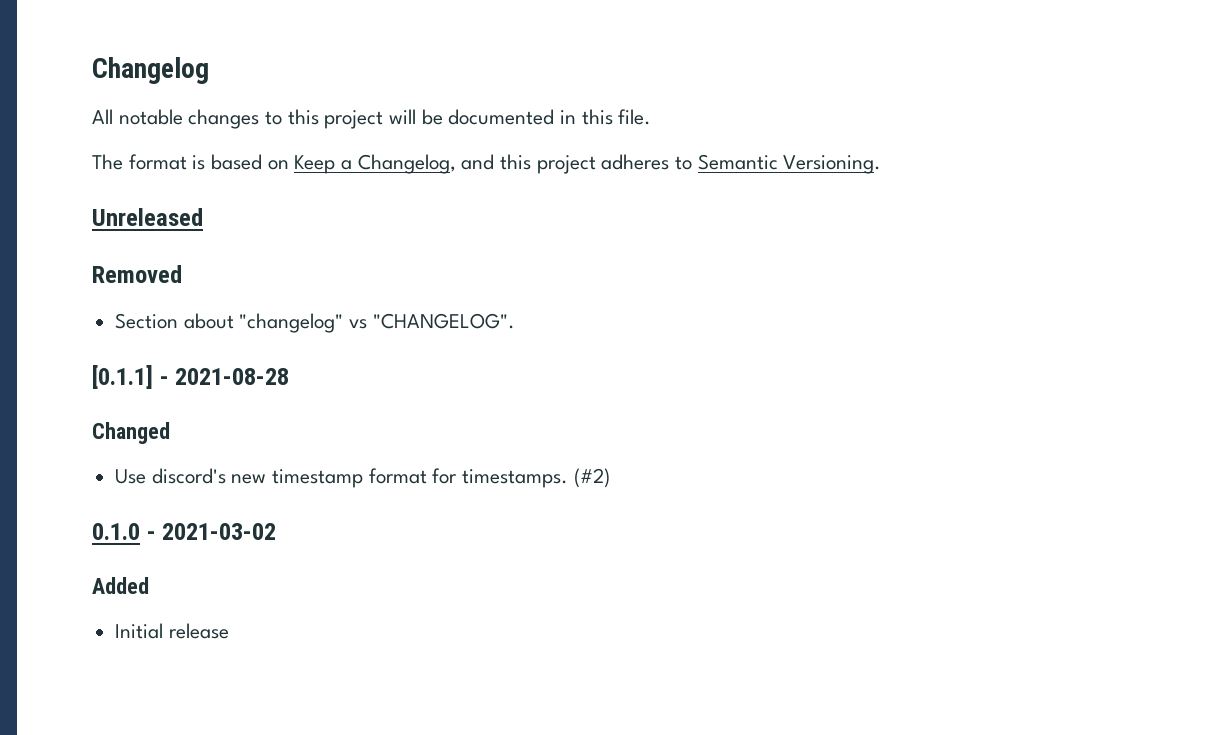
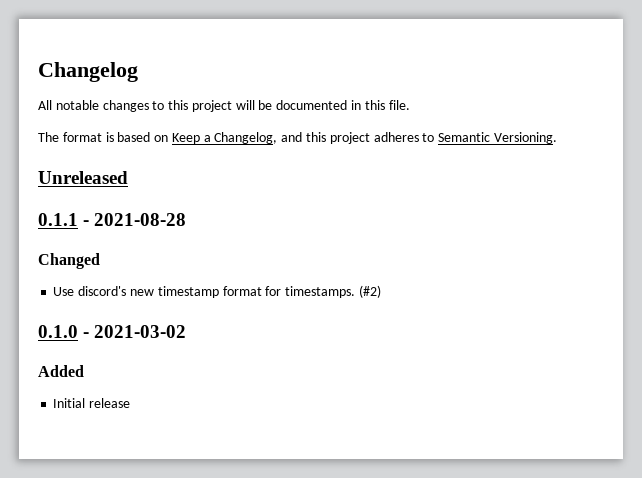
- Removed
- Section about "changelog" vs "CHANGELOG".
- [0.1.1] - 2021-08-28
+ 0.1.1 - 2021-08-28

